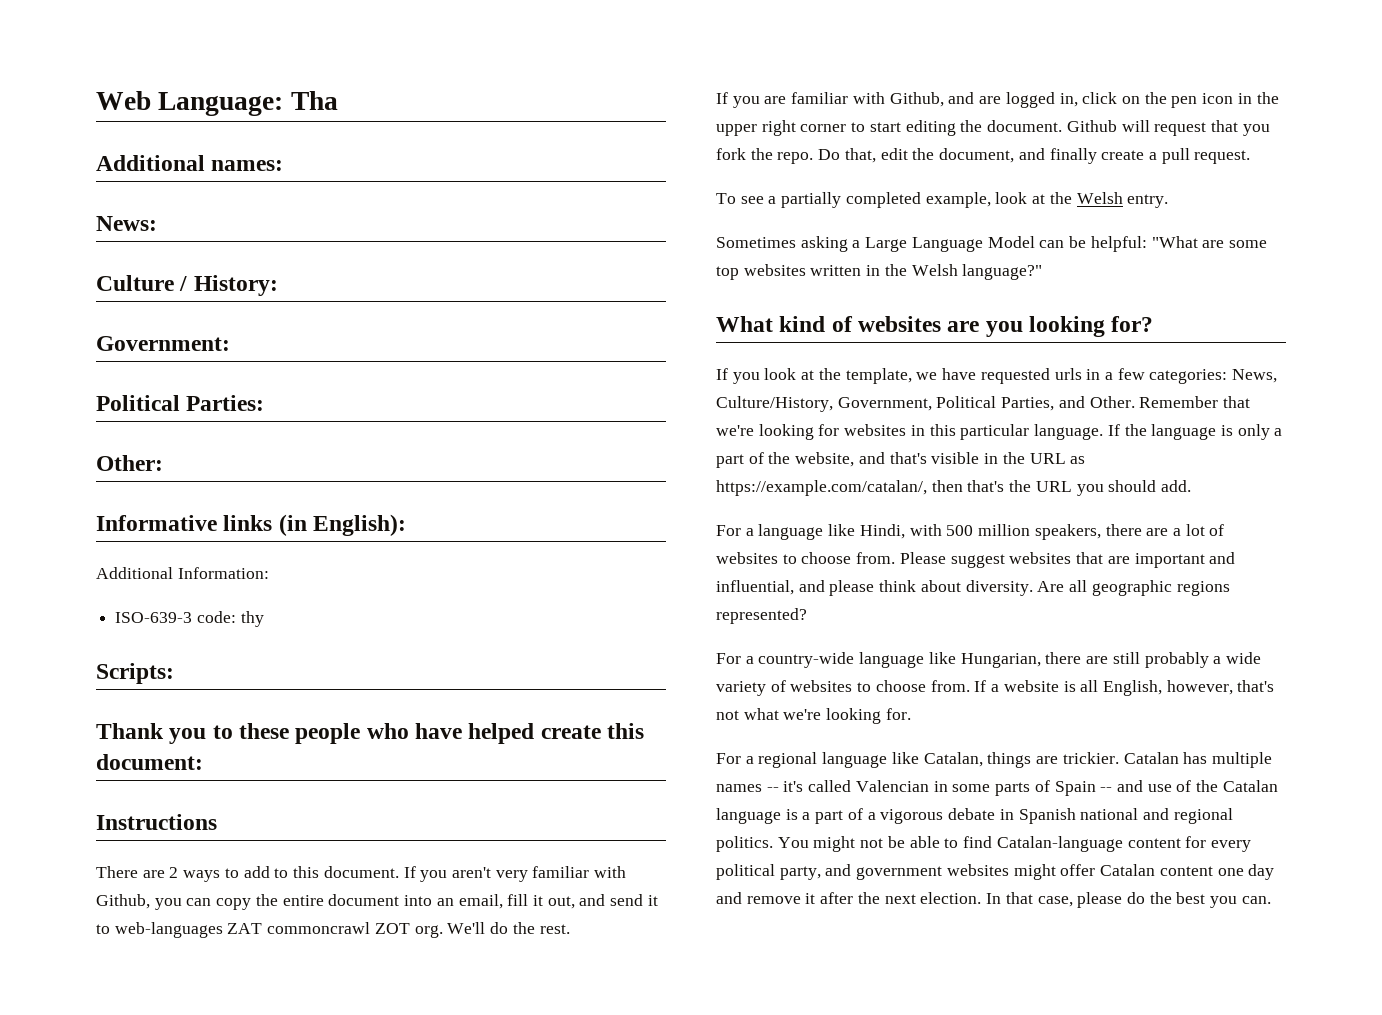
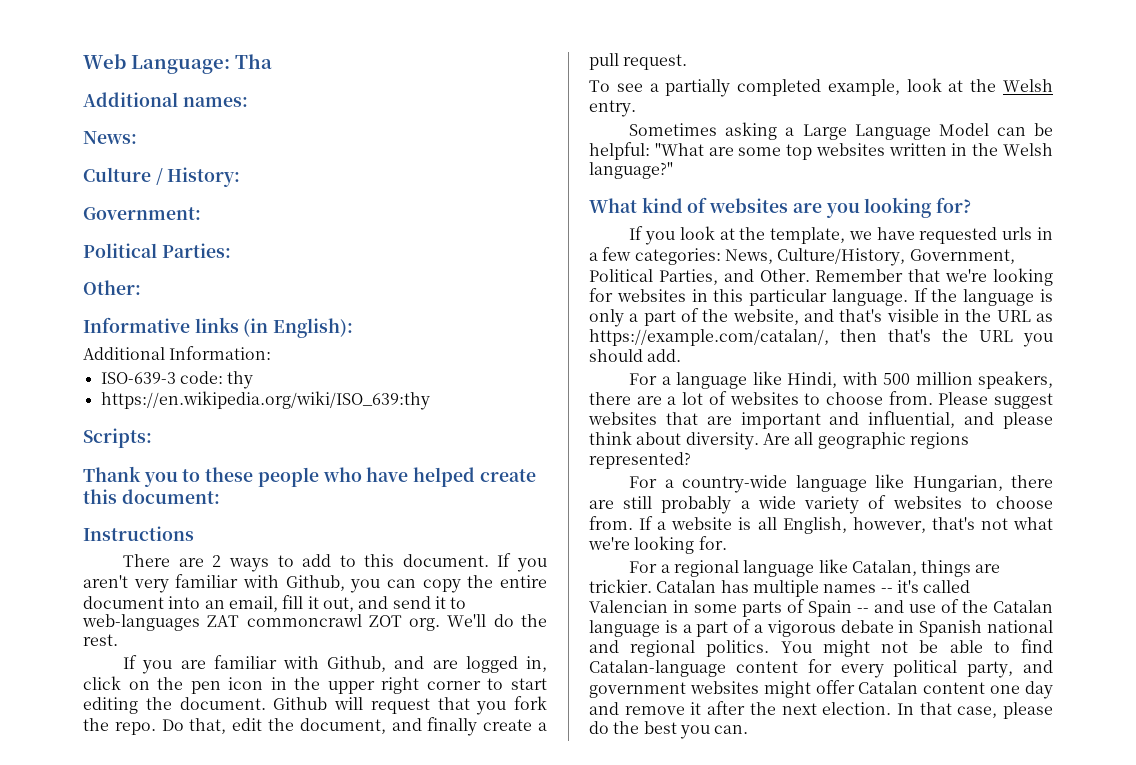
+ https://en.wikipedia.org/wiki/ISO_639:thy

